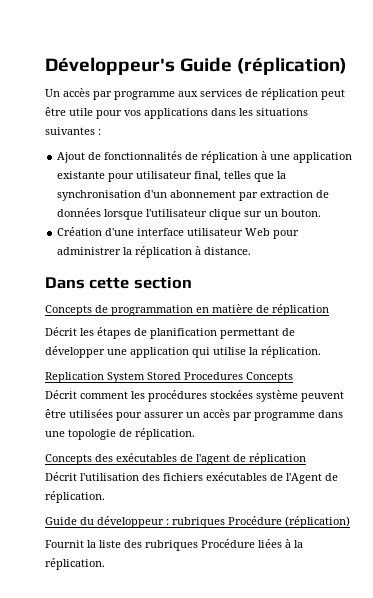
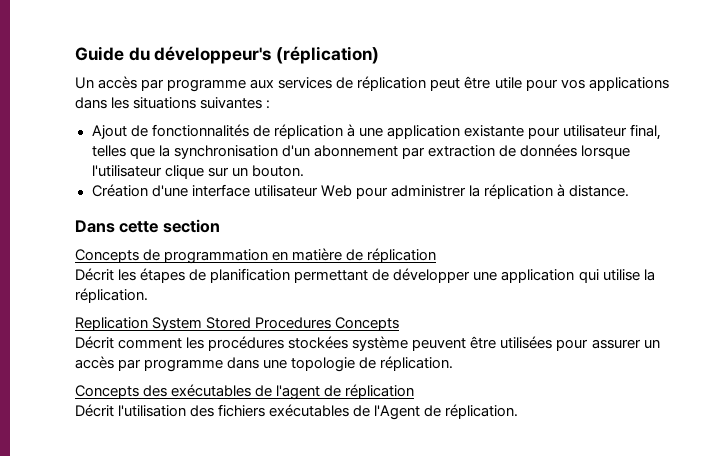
- Développeur's Guide (réplication)
+ Guide du développeur's (réplication)
- Guide du développeur : rubriques Procédure (réplication)
- Fournit la liste des rubriques Procédure liées à la réplication.

